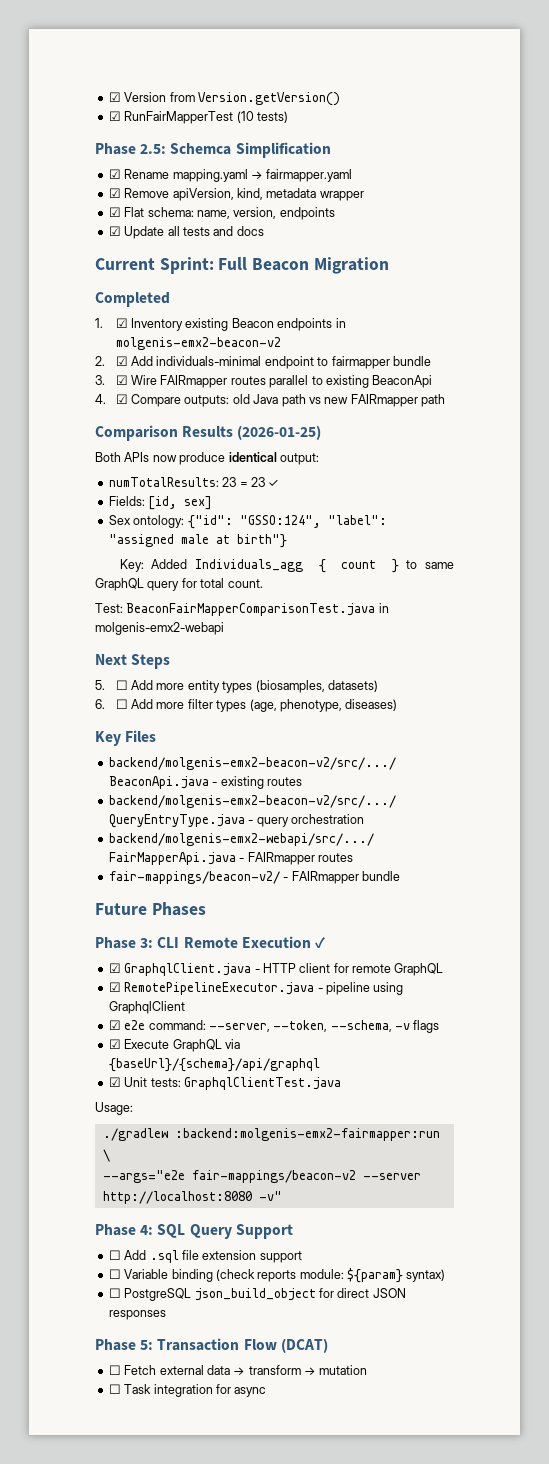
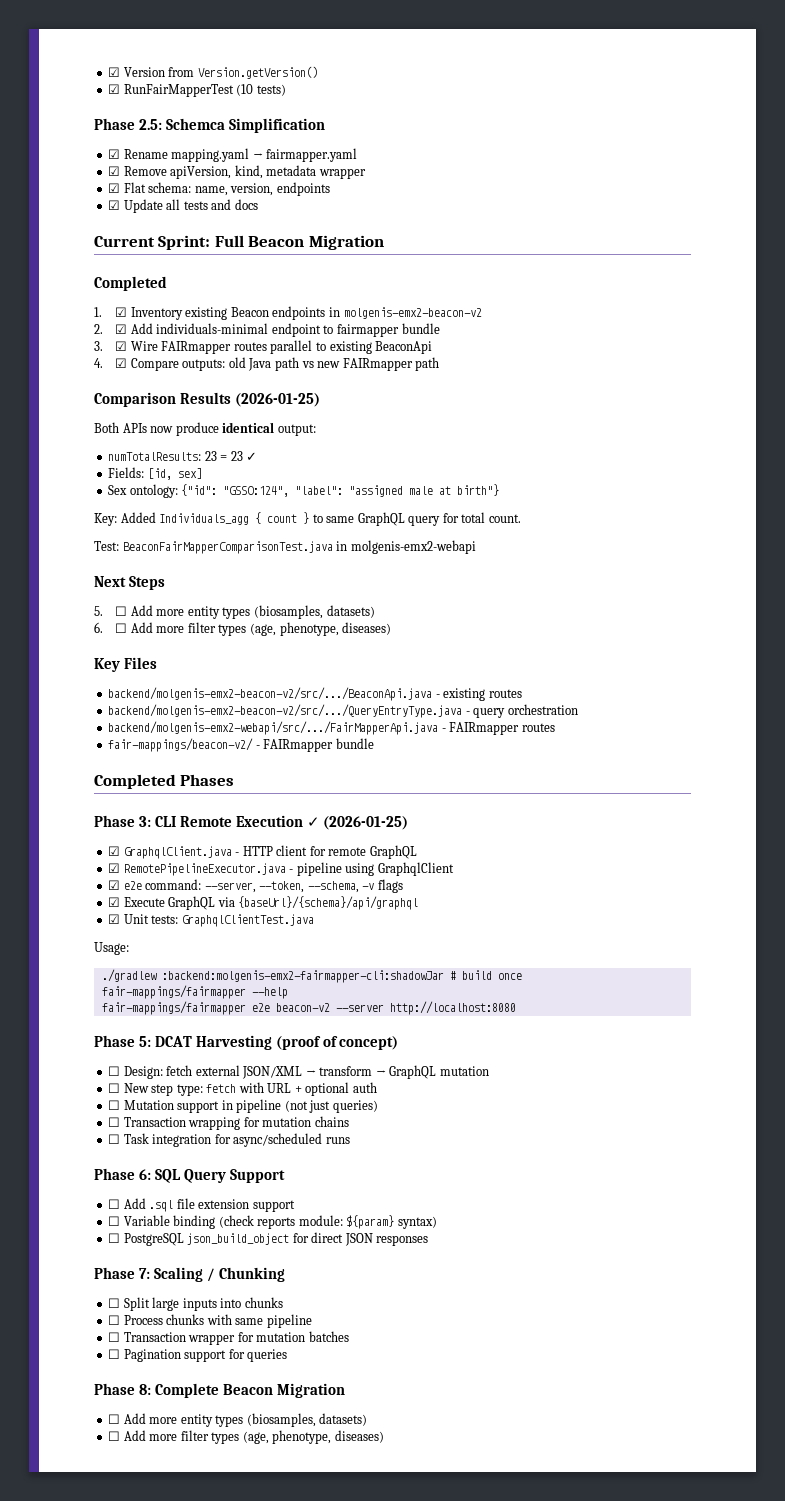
- Future Phases
+ Completed Phases
- Phase 3: CLI Remote Execution ✓
+ Phase 3: CLI Remote Execution ✓ (2026-01-25)
- ./gradlew :backend:molgenis-emx2-fairmapper:run \
- --args="e2e fair-mappings/beacon-v2 --server http://localhost:8080 -v"
- Phase 4: SQL Query Support
+ ./gradlew :backend:molgenis-emx2-fairmapper-cli:shadowJar # build once
+ fair-mappings/fairmapper --help
+ fair-mappings/fairmapper e2e beacon-v2 --server http://localhost:8080
+ Phase 5: DCAT Harvesting (proof of concept)
+ ☐ Design: fetch external JSON/XML → transform → GraphQL mutation
+ ☐ New step type: fetch with URL + optional auth
+ ☐ Mutation support in pipeline (not just queries)
+ ☐ Transaction wrapping for mutation chains
+ ☐ Task integration for async/scheduled runs
+ Phase 6: SQL Query Support
- Phase 5: Transaction Flow (DCAT)
- ☐ Fetch external data → transform → mutation
- ☐ Task integration for async
+ Phase 7: Scaling / Chunking
+ ☐ Split large inputs into chunks
+ ☐ Process chunks with same pipeline
+ ☐ Transaction wrapper for mutation batches
+ ☐ Pagination support for queries
+ Phase 8: Complete Beacon Migration
+ ☐ Add more entity types (biosamples, datasets)
+ ☐ Add more filter types (age, phenotype, diseases)

